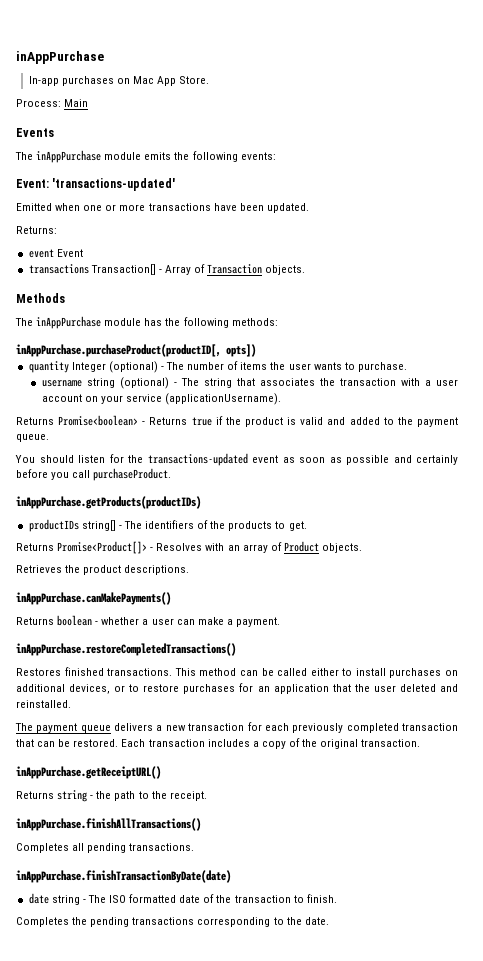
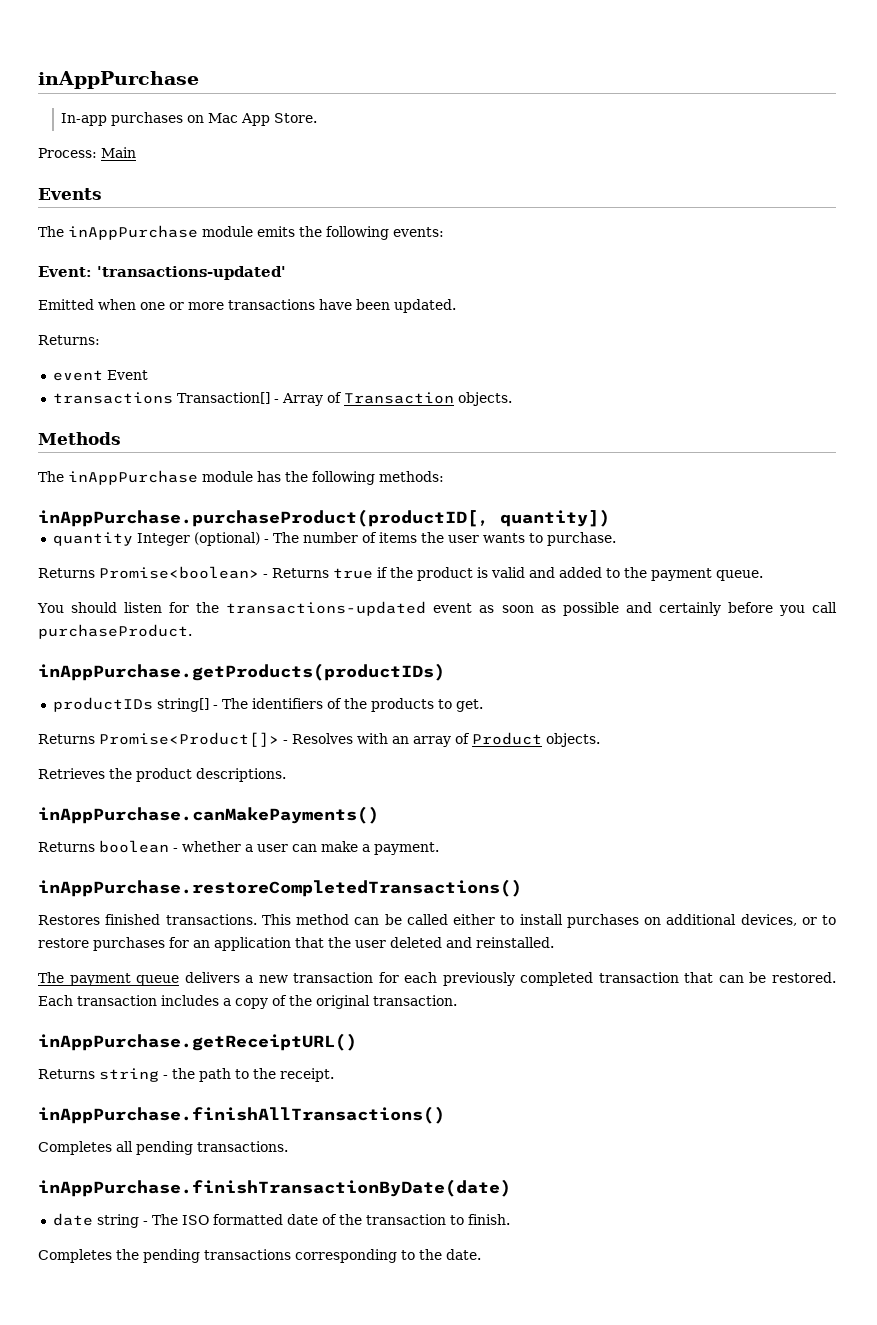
- inAppPurchase.purchaseProduct(productID[, opts])
+ inAppPurchase.purchaseProduct(productID[, quantity])
- username string (optional) - The string that associates the transaction with a user account on your service (applicationUsername).

